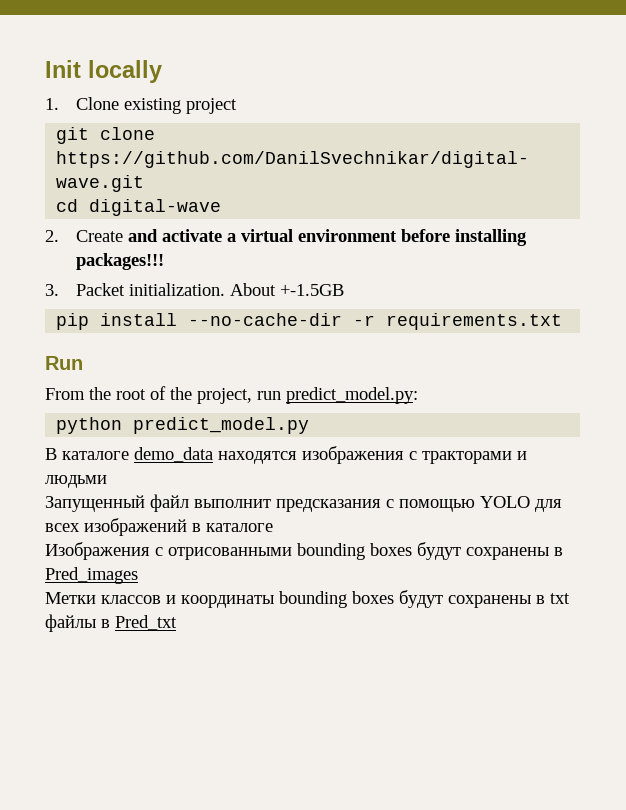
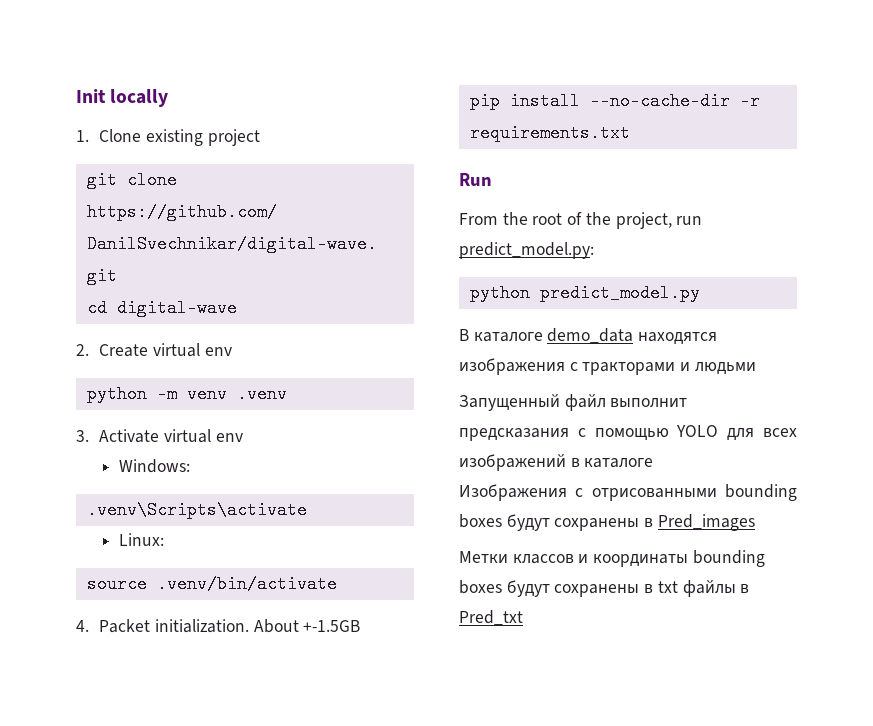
- 2. Create and activate a virtual environment before installing packages!!!
- 3. Packet initialization.
+ 2. Create virtual env
+ python -m venv .venv
+ 3. Activate virtual env
+ Windows:
+ .venv\Scripts\activate
+ Linux:
+ source .venv/bin/activate
+ 4. Packet initialization.

